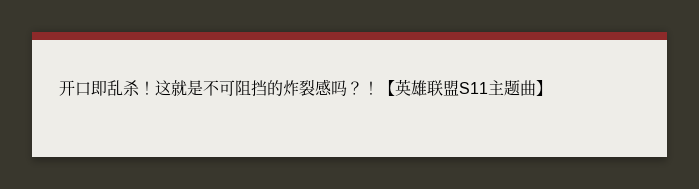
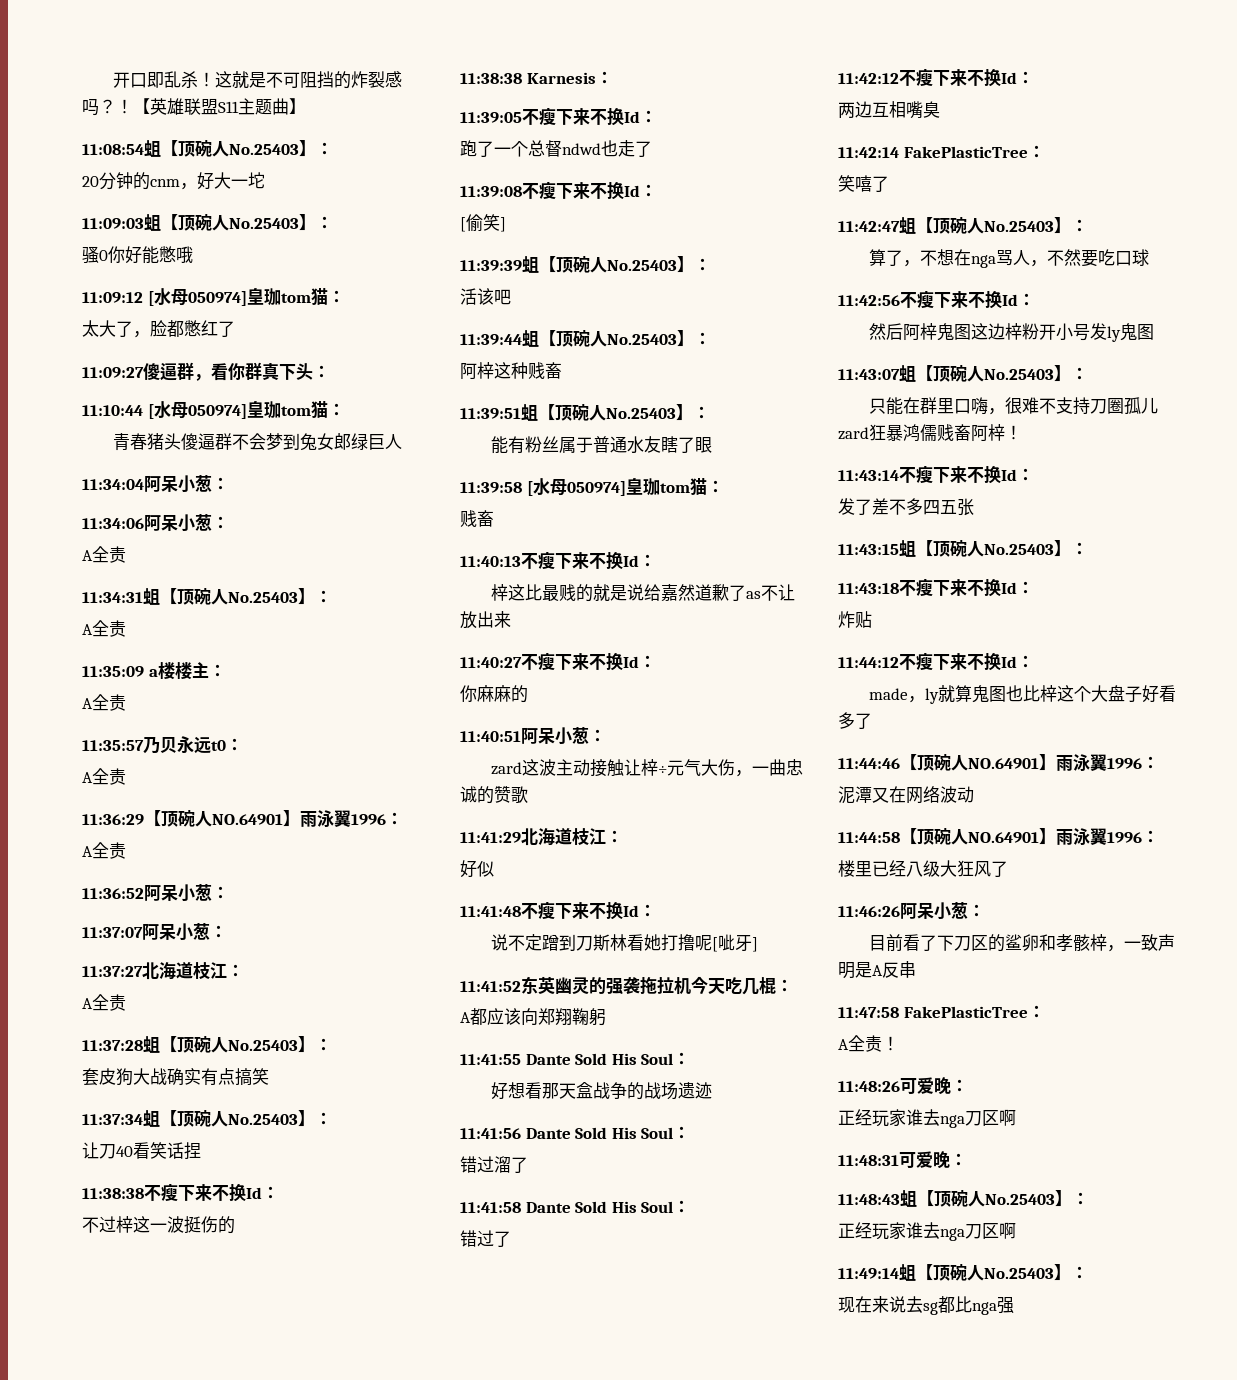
+ 11:08:54蛆【顶碗人No.25403】：
+ 20分钟的cnm，好大一坨
+ 11:09:03蛆【顶碗人No.25403】：
+ 骚0你好能憋哦
+ 11:09:12 [水母050974]皇珈tom猫：
+ 太大了，脸都憋红了
+ 11:09:27傻逼群，看你群真下头：
+ 11:10:44 [水母050974]皇珈tom猫：
+ 青春猪头傻逼群不会梦到兔女郎绿巨人
+ 11:34:04阿呆小葱：
+ 11:34:06阿呆小葱：
+ A全责
+ 11:34:31蛆【顶碗人No.25403】：
+ A全责
+ 11:35:09 a楼楼主：
+ A全责
+ 11:35:57乃贝永远t0：
+ A全责
+ 11:36:29【顶碗人NO.64901】雨泳翼1996：
+ A全责
+ 11:36:52阿呆小葱：
+ 11:37:07阿呆小葱：
+ 11:37:27北海道枝江：
+ A全责
+ 11:37:28蛆【顶碗人No.25403】：
+ 套皮狗大战确实有点搞笑
+ 11:37:34蛆【顶碗人No.25403】：
+ 让刀40看笑话捏
+ 11:38:38不瘦下来不换Id：
+ 不过梓这一波挺伤的
+ 11:38:38 Karnesis：
+ 11:39:05不瘦下来不换Id：
+ 跑了一个总督ndwd也走了
+ 11:39:08不瘦下来不换Id：
+ [偷笑]
+ 11:39:39蛆【顶碗人No.25403】：
+ 活该吧
+ 11:39:44蛆【顶碗人No.25403】：
+ 阿梓这种贱畜
+ 11:39:51蛆【顶碗人No.25403】：
+ 能有粉丝属于普通水友瞎了眼
+ 11:39:58 [水母050974]皇珈tom猫：
+ 贱畜
+ 11:40:13不瘦下来不换Id：
+ 梓这比最贱的就是说给嘉然道歉了as不让放出来
+ 11:40:27不瘦下来不换Id：
+ 你麻麻的
+ 11:40:51阿呆小葱：
+ zard这波主动接触让梓÷元气大伤，一曲忠诚的赞歌
+ 11:41:29北海道枝江：
+ 好似
+ 11:41:48不瘦下来不换Id：
+ 说不定蹭到刀斯林看她打撸呢[呲牙]
+ 11:41:52东英幽灵的强袭拖拉机今天吃几棍：
+ A都应该向郑翔鞠躬
+ 11:41:55 Dante Sold His Soul：
+ 好想看那天盒战争的战场遗迹
+ 11:41:56 Dante Sold His Soul：
+ 错过溜了
+ 11:41:58 Dante Sold His Soul：
+ 错过了
+ 11:42:12不瘦下来不换Id：
+ 两边互相嘴臭
+ 11:42:14 FakePlasticTree：
+ 笑嘻了
+ 11:42:47蛆【顶碗人No.25403】：
+ 算了，不想在nga骂人，不然要吃口球
+ 11:42:56不瘦下来不换Id：
+ 然后阿梓鬼图这边梓粉开小号发ly鬼图
+ 11:43:07蛆【顶碗人No.25403】：
+ 只能在群里口嗨，很难不支持刀圈孤儿zard狂暴鸿儒贱畜阿梓！
+ 11:43:14不瘦下来不换Id：
+ 发了差不多四五张
+ 11:43:15蛆【顶碗人No.25403】：
+ 11:43:18不瘦下来不换Id：
+ 炸贴
+ 11:44:12不瘦下来不换Id：
+ made，ly就算鬼图也比梓这个大盘子好看多了
+ 11:44:46【顶碗人NO.64901】雨泳翼1996：
+ 泥潭又在网络波动
+ 11:44:58【顶碗人NO.64901】雨泳翼1996：
+ 楼里已经八级大狂风了
+ 11:46:26阿呆小葱：
+ 目前看了下刀区的鲨卵和孝骸梓，一致声明是A反串
+ 11:47:58 FakePlasticTree：
+ A全责！
+ 11:48:26可爱晚：
+ 正经玩家谁去nga刀区啊
+ 11:48:31可爱晚：
+ 11:48:43蛆【顶碗人No.25403】：
+ 正经玩家谁去nga刀区啊
+ 11:49:14蛆【顶碗人No.25403】：
+ 现在来说去sg都比nga强

